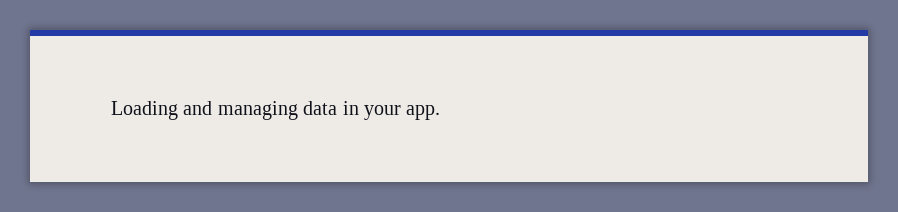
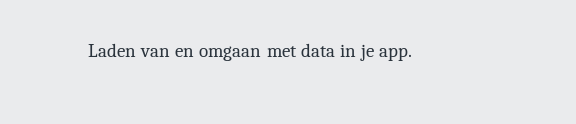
- Loading and managing data in your app.
+ Laden van en omgaan met data in je app.

